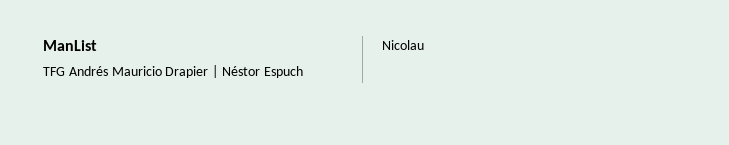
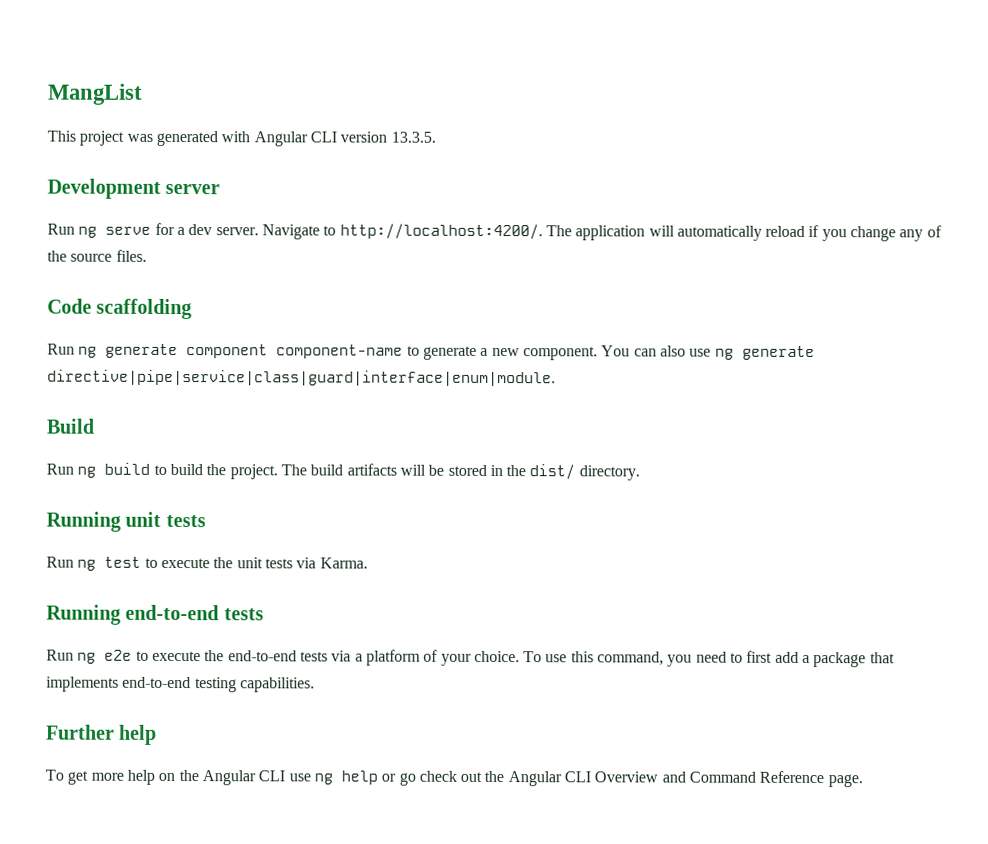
- ManList
- TFG Andrés Mauricio Drapier | Néstor Espuch Nicolau
+ MangList
+ This project was generated with Angular CLI version 13.3.5.
+ Development server
+ Run ng serve for a dev server. Navigate to http://localhost:4200/. The application will automatically reload if you change any of the source files.
+ Code scaffolding
+ Run ng generate component component-name to generate a new component. You can also use ng generate directive|pipe|service|class|guard|interface|enum|module.
+ Build
+ Run ng build to build the project. The build artifacts will be stored in the dist/ directory.
+ Running unit tests
+ Run ng test to execute the unit tests via Karma.
+ Running end-to-end tests
+ Run ng e2e to execute the end-to-end tests via a platform of your choice. To use this command, you need to first add a package that implements end-to-end testing capabilities.
+ Further help
+ To get more help on the Angular CLI use ng help or go check out the Angular CLI Overview and Command Reference page.

